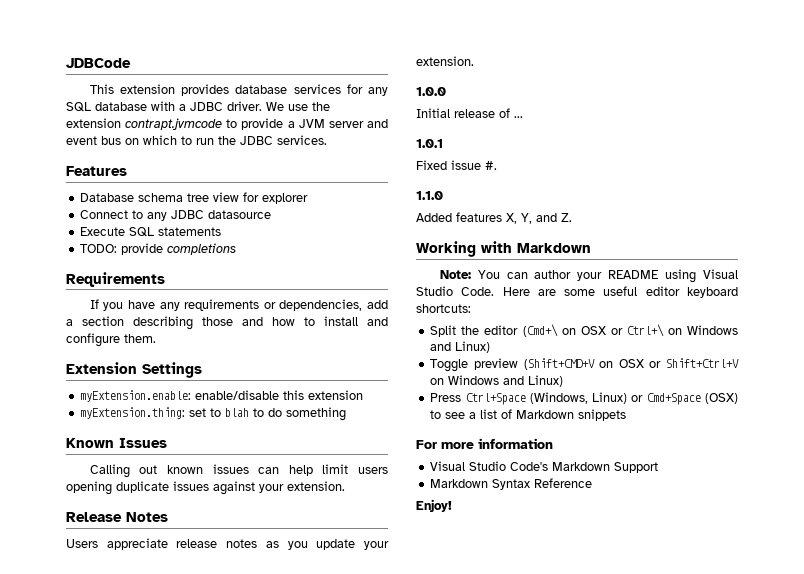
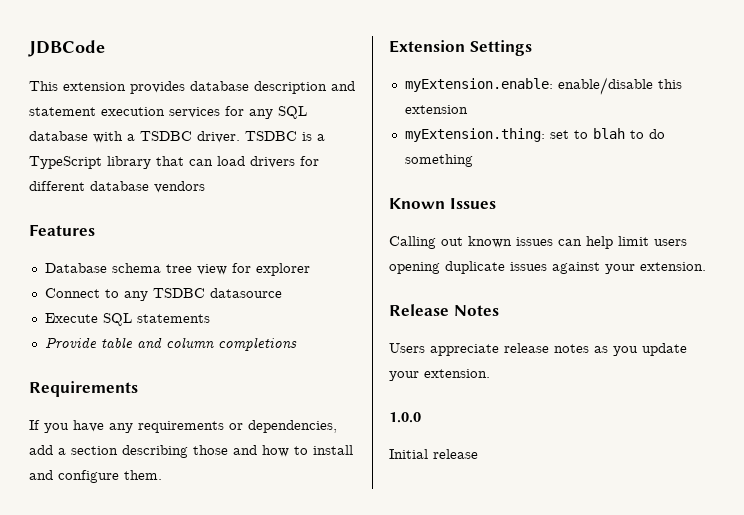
- This extension provides database services for any SQL database with a JDBC driver. We use the extension contrapt.jvmcode to provide a JVM server and event bus on which to run the JDBC services.
+ This extension provides database description and statement execution services for any SQL database with a TSDBC driver. TSDBC is a TypeScript library that can load drivers for different database vendors
- Connect to any JDBC datasource
+ Connect to any TSDBC datasource
- TODO: provide completions
+ Provide table and column completions
- Initial release of ...
- 1.0.1
- Fixed issue #.
- 1.1.0
- Added features X, Y, and Z.
- Working with Markdown
- Note: You can author your README using Visual Studio Code. Here are some useful editor keyboard shortcuts:
- Split the editor (Cmd+\ on OSX or Ctrl+\ on Windows and Linux)
- Toggle preview (Shift+CMD+V on OSX or Shift+Ctrl+V on Windows and Linux)
- Press Ctrl+Space (Windows, Linux) or Cmd+Space (OSX) to see a list of Markdown snippets
- For more information
- Visual Studio Code's Markdown Support
- Markdown Syntax Reference
- Enjoy!
+ Initial release

